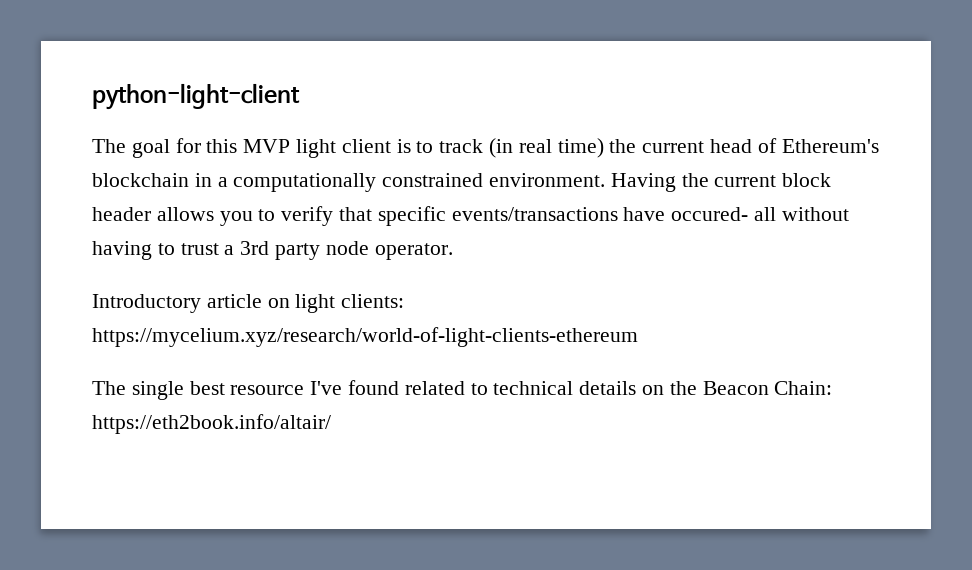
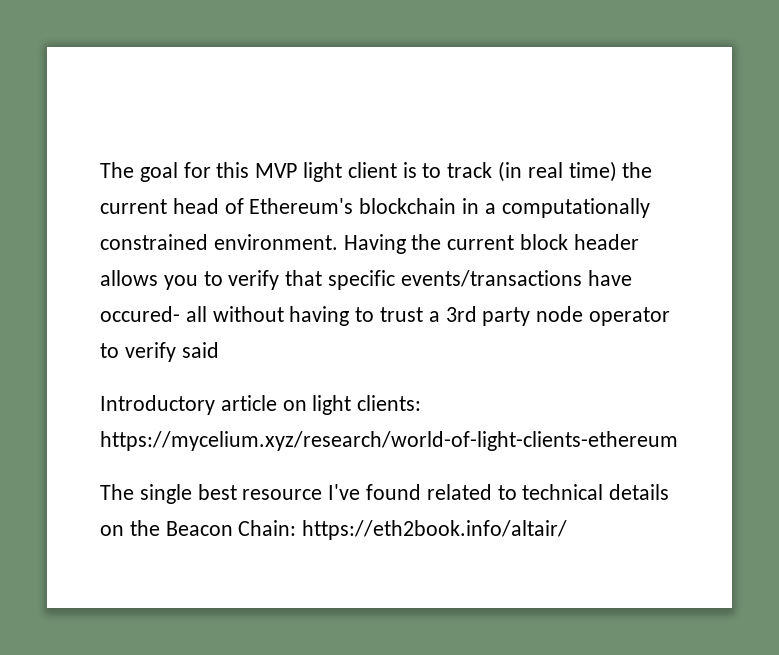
- python-light-client
- Having the current block header allows you to verify that specific events/transactions have occured- all without having to trust a 3rd party node operator.
+ Having the current block header allows you to verify that specific events/transactions have occured- all without having to trust a 3rd party node operator to verify said

